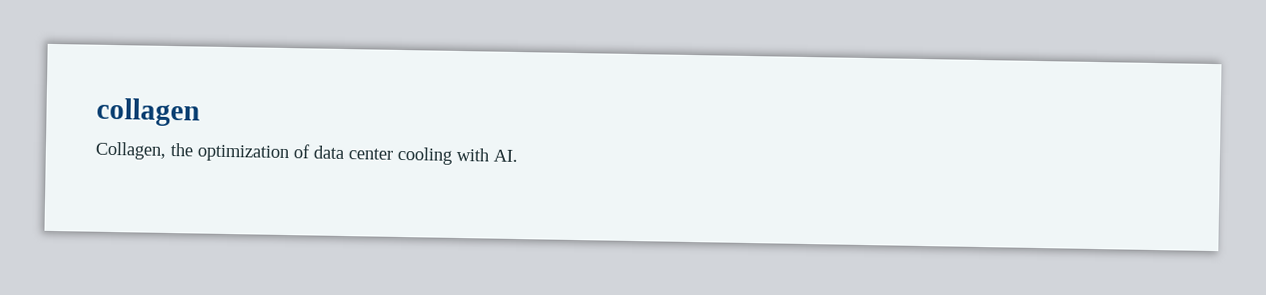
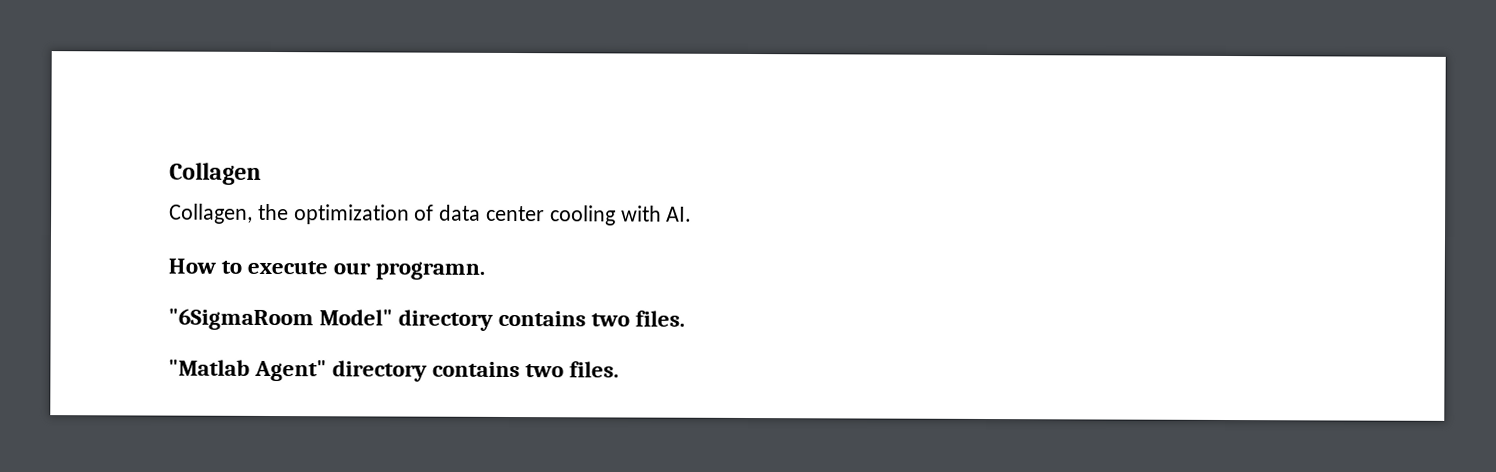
- collagen
+ Collagen
+ How to execute our programn.
+ "6SigmaRoom Model" directory contains two files.
+ "Matlab Agent" directory contains two files.

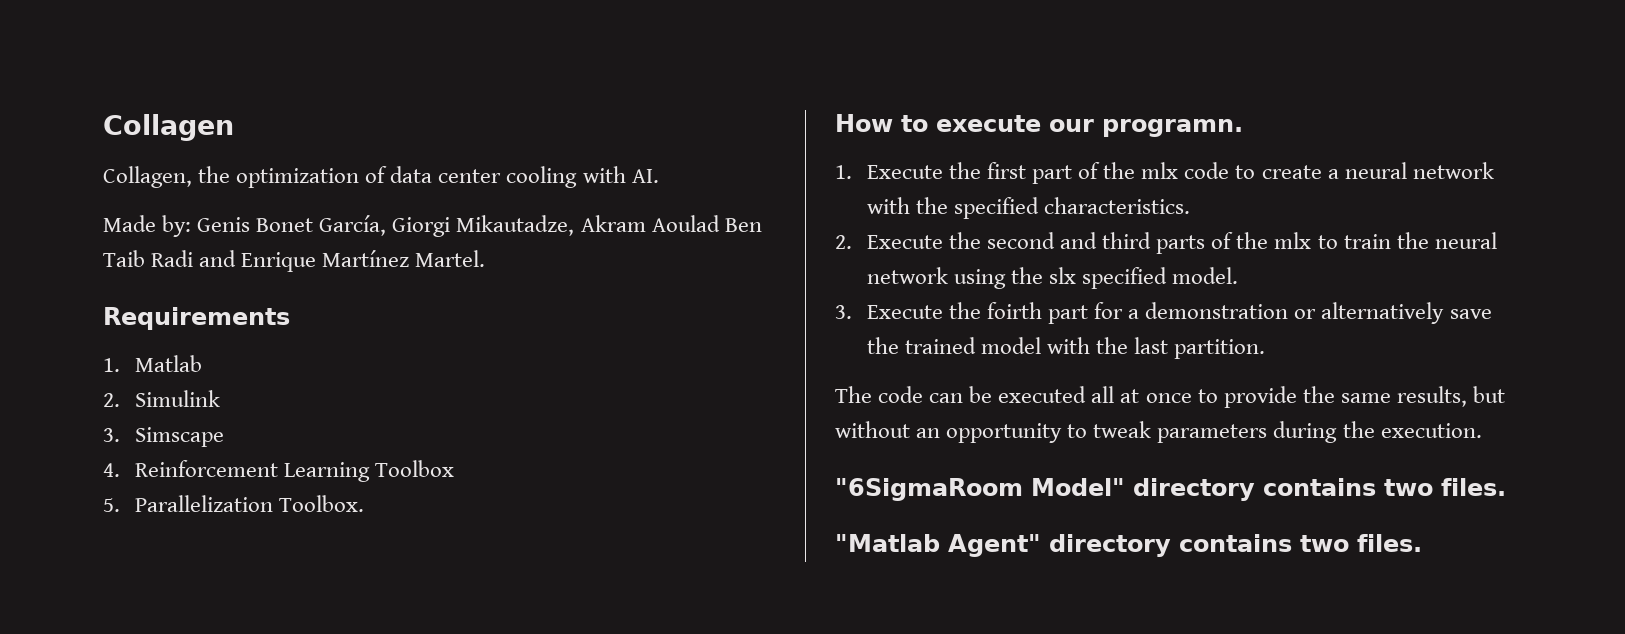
+ Made by: Genis Bonet García, Giorgi Mikautadze, Akram Aoulad Ben Taib Radi and Enrique Martínez Martel.
+ Requirements
+ 1. Matlab
+ 2. Simulink
+ 3. Simscape
+ 4. Reinforcement Learning Toolbox
+ 5. Parallelization Toolbox.
+ 1. Execute the first part of the mlx code to create a neural network with the specified characteristics.
+ 2. Execute the second and third parts of the mlx to train the neural network using the slx specified model.
+ 3. Execute the foirth part for a demonstration or alternatively save the trained model with the last partition.
+ The code can be executed all at once to provide the same results, but without an opportunity to tweak parameters during the execution.

